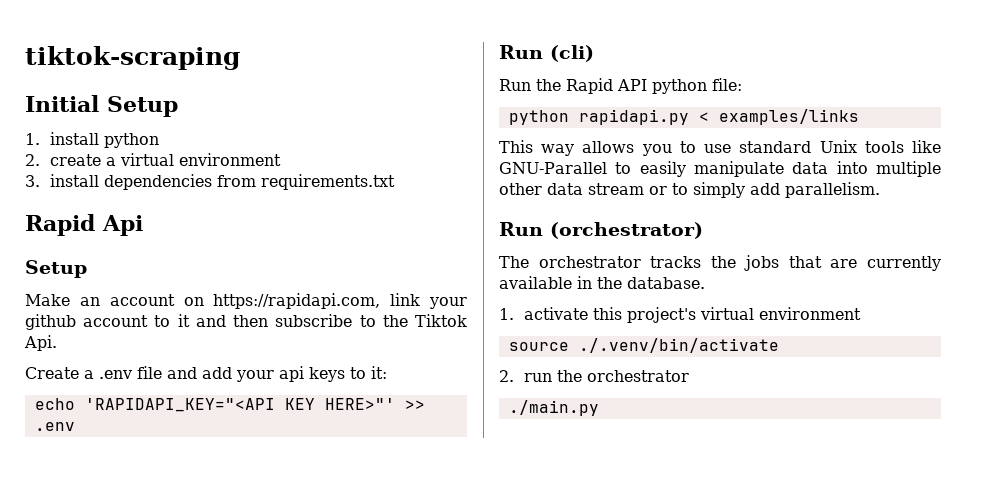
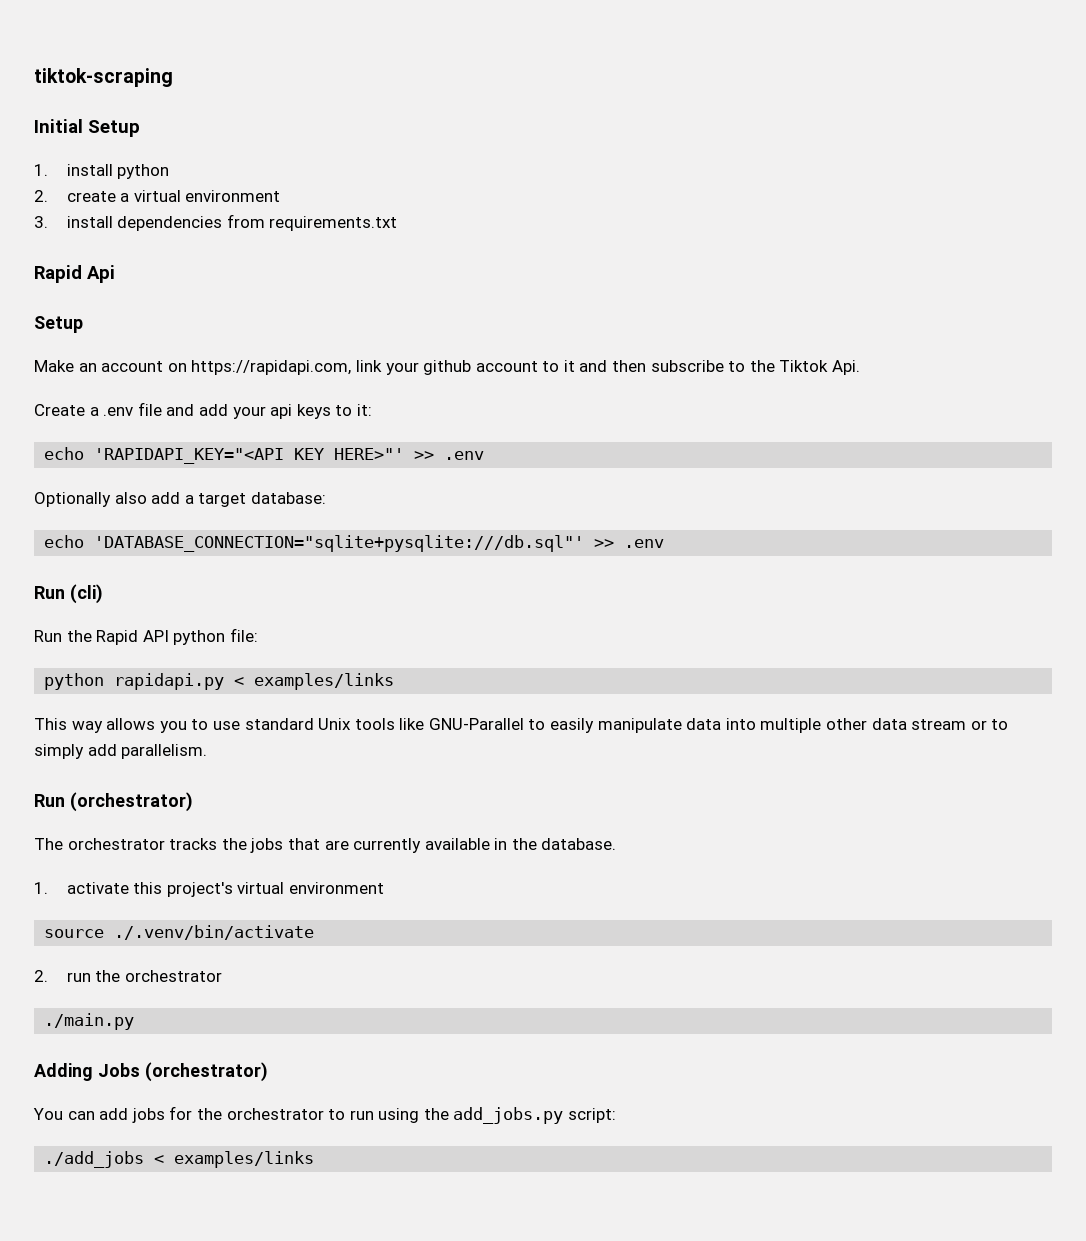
+ Optionally also add a target database:
+ echo 'DATABASE_CONNECTION="sqlite+pysqlite:///db.sql"' >> .env
+ Adding Jobs (orchestrator)
+ You can add jobs for the orchestrator to run using the add_jobs.py script:
+ ./add_jobs < examples/links

